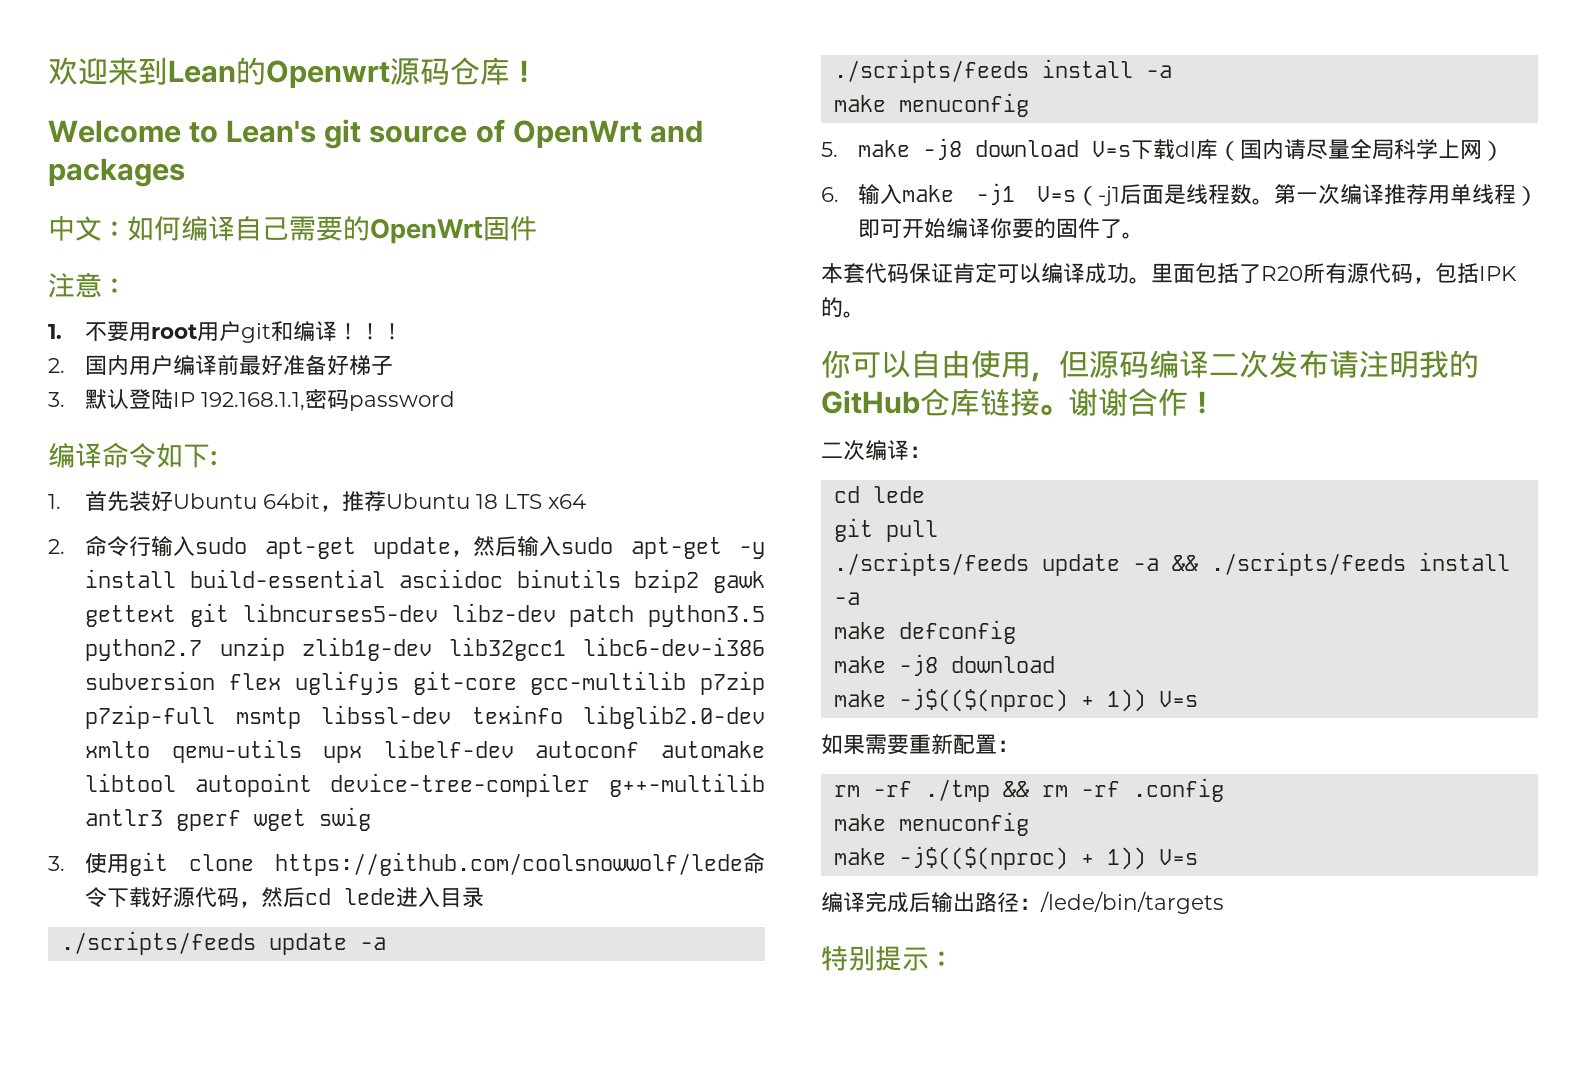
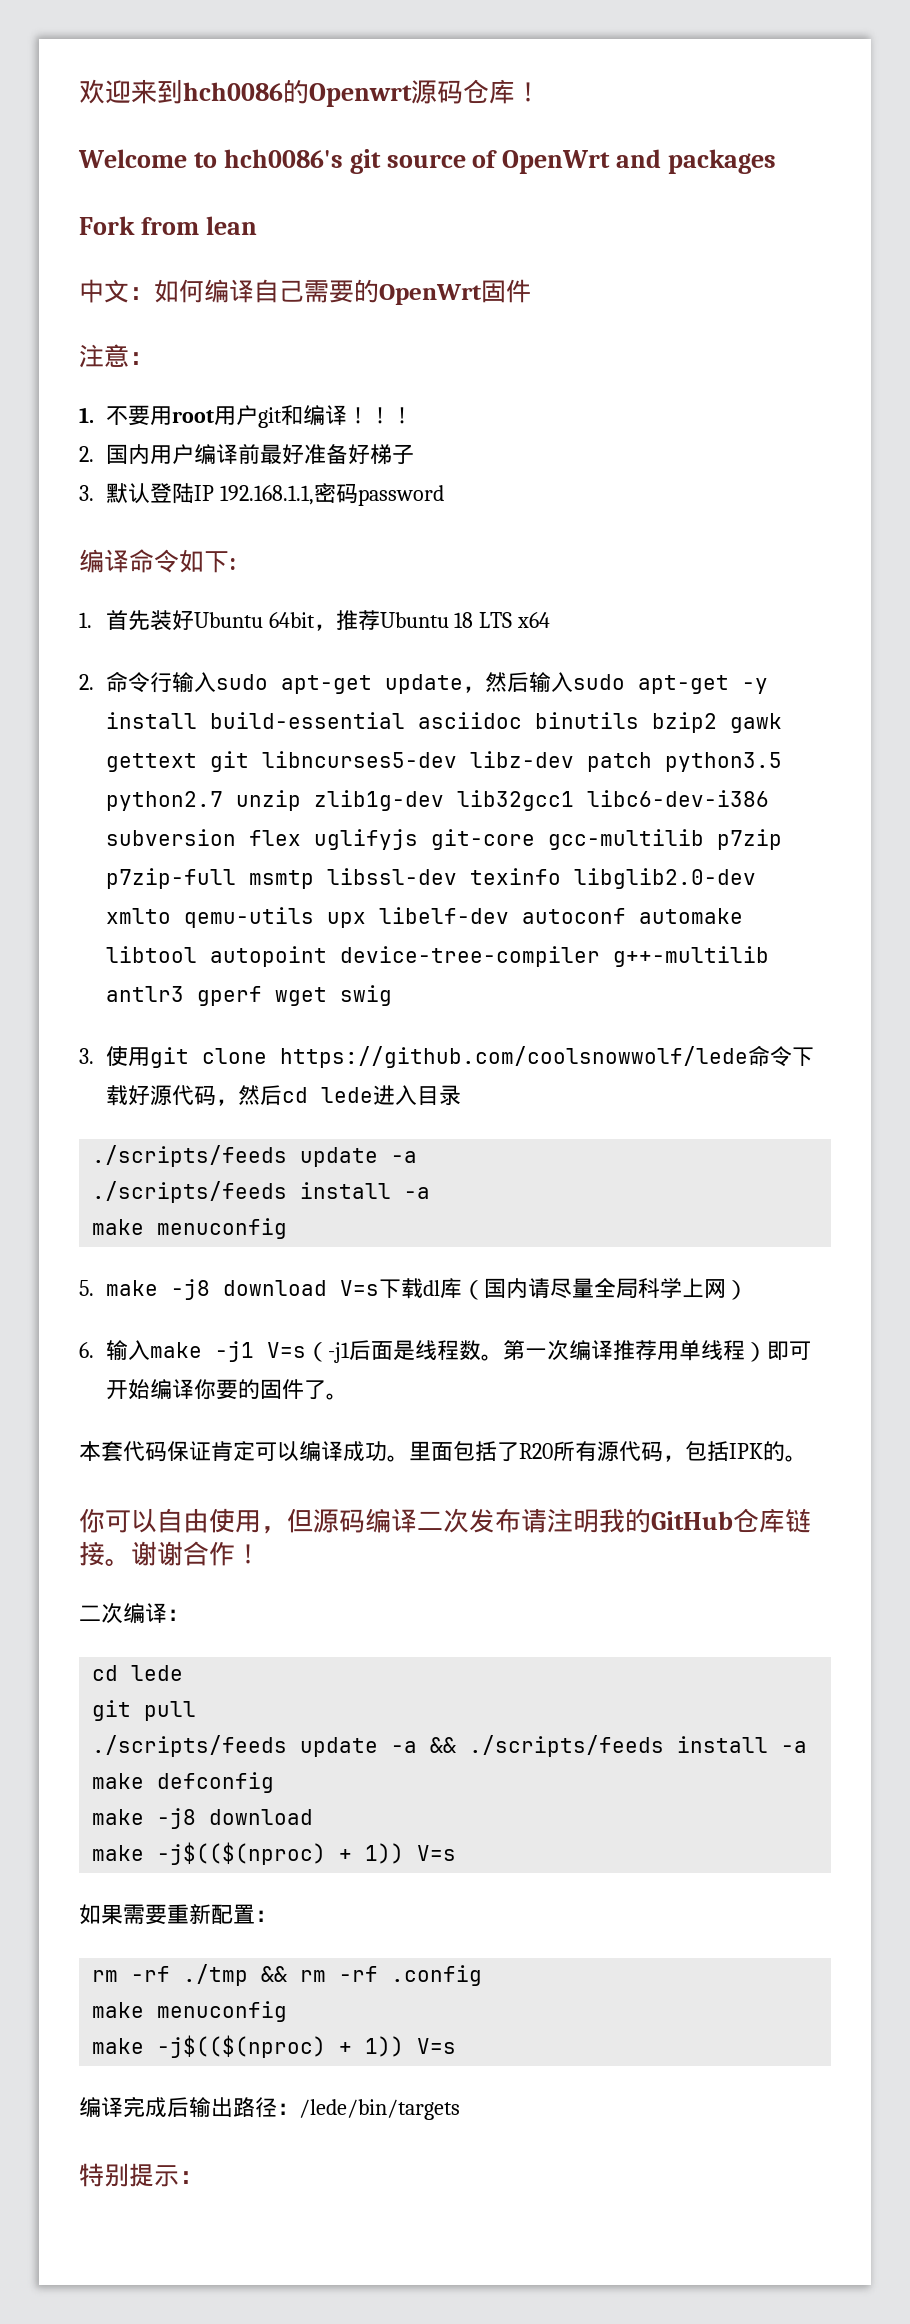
- 欢迎来到Lean的Openwrt源码仓库！
+ 欢迎来到hch0086的Openwrt源码仓库！
- Welcome to Lean's git source of OpenWrt and packages
+ Welcome to hch0086's git source of OpenWrt and packages
+ Fork from lean

